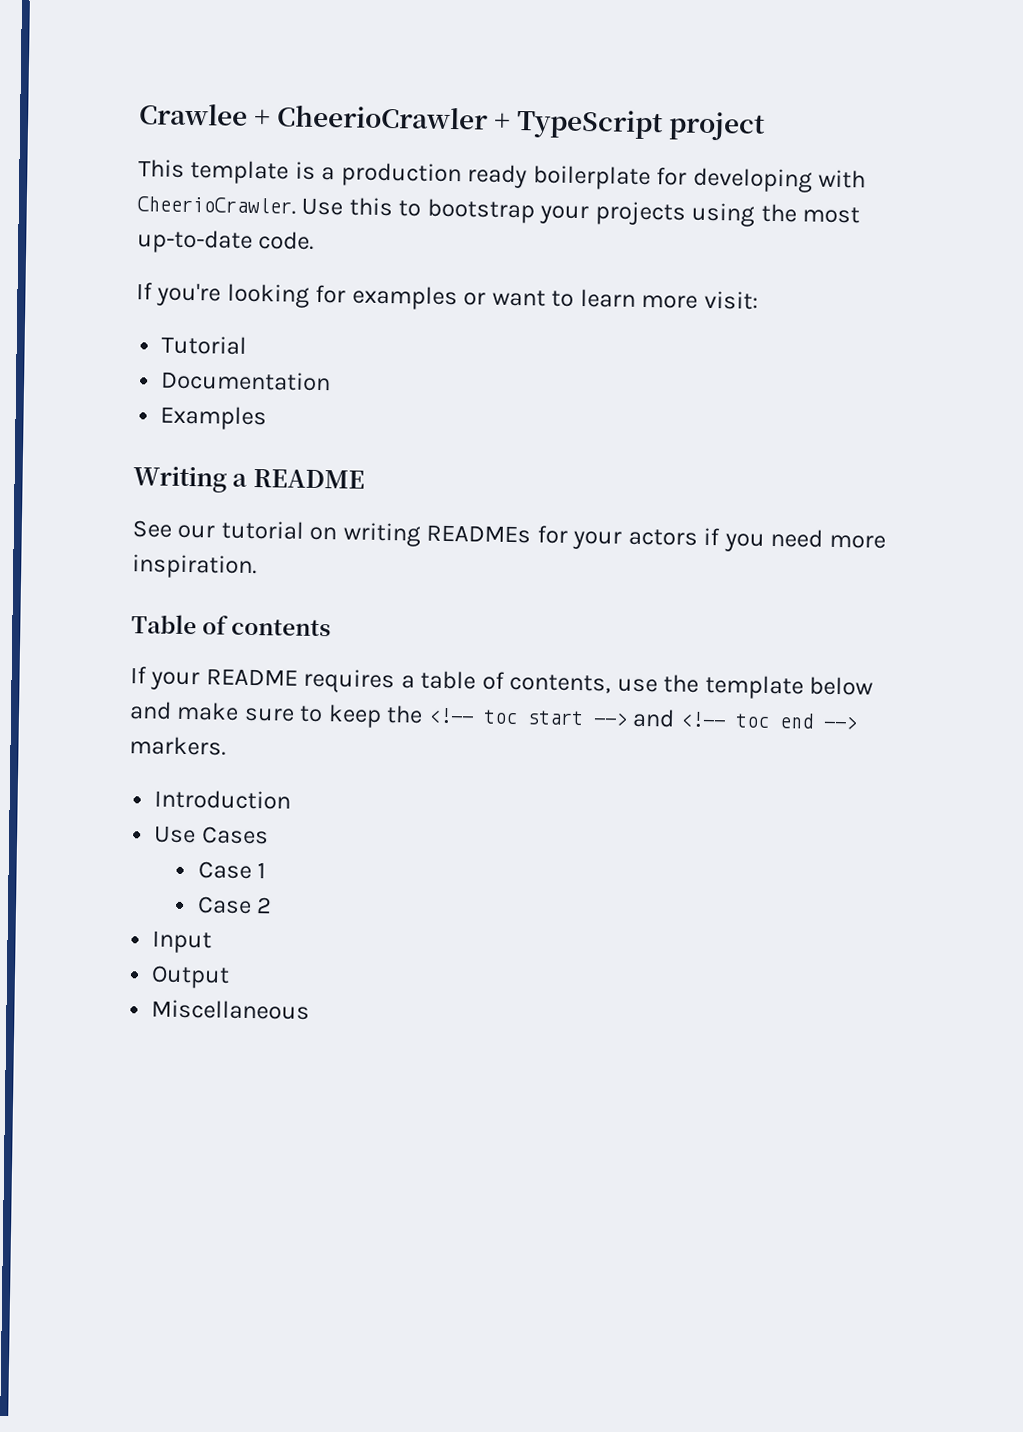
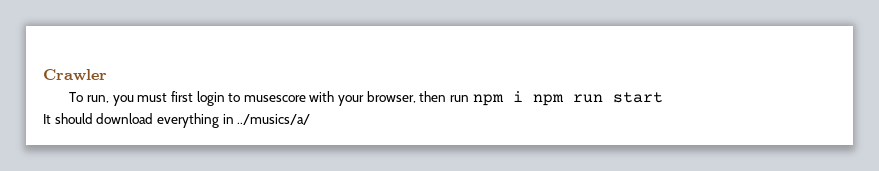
- Crawlee + CheerioCrawler + TypeScript project
- This template is a production ready boilerplate for developing with CheerioCrawler. Use this to bootstrap your projects using the most up-to-date code.
- If you're looking for examples or want to learn more visit:
- Tutorial
- Documentation
- Examples
- Writing a README
- See our tutorial on writing READMEs for your actors if you need more inspiration.
- Table of contents
- If your README requires a table of contents, use the template below and make sure to keep the <!-- toc start --> and <!-- toc end --> markers.
- Introduction
- Use Cases
- Case 1
- Case 2
- Input
- Output
- Miscellaneous
+ Crawler
+ To run, you must first login to musescore with your browser, then run npm i npm run start
+ It should download everything in ../musics/a/

